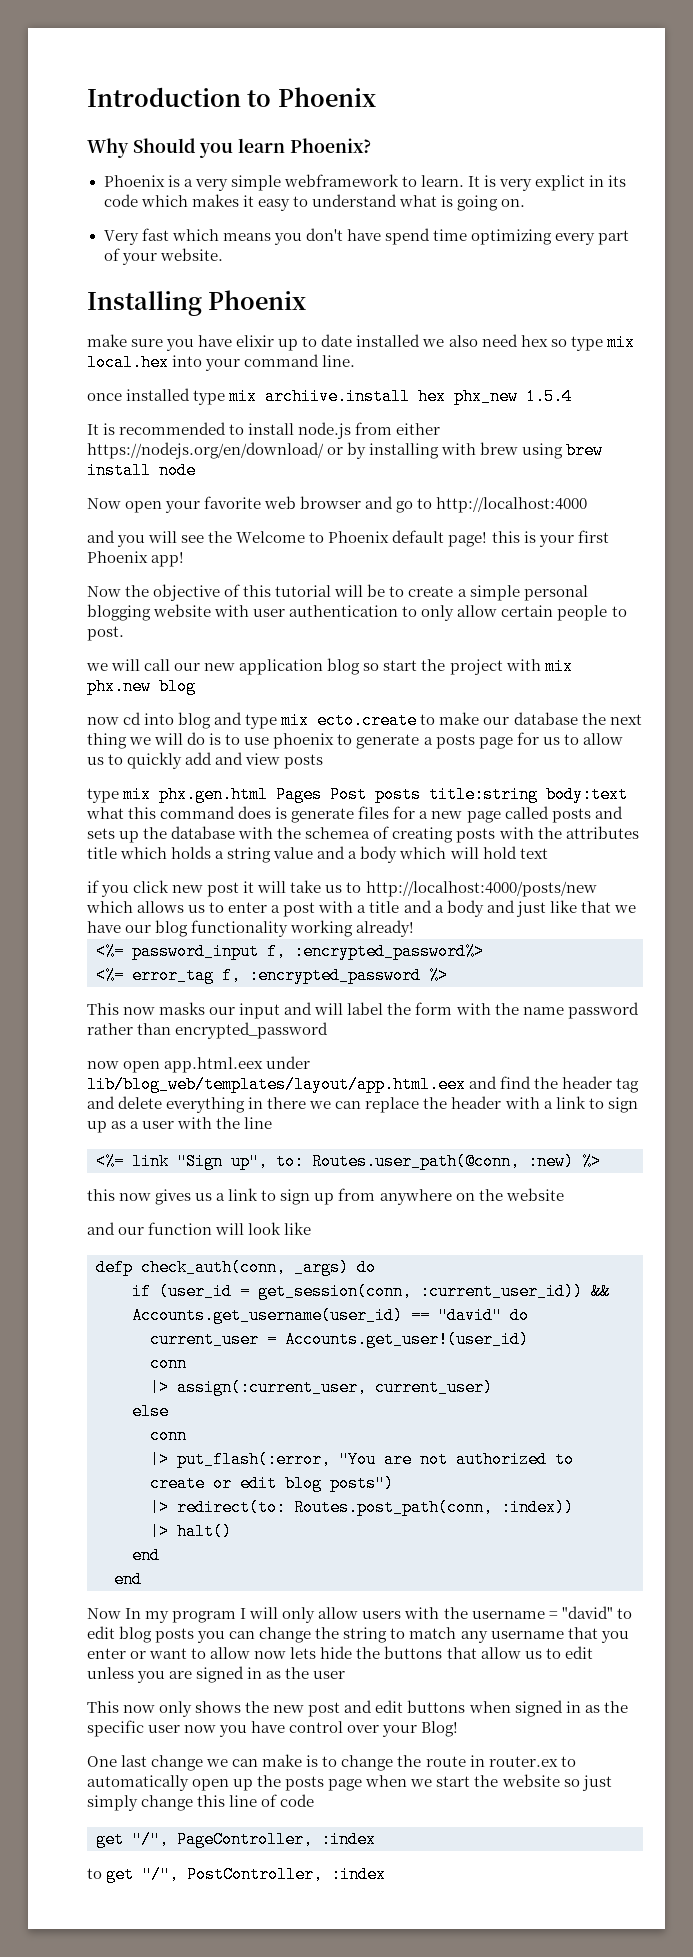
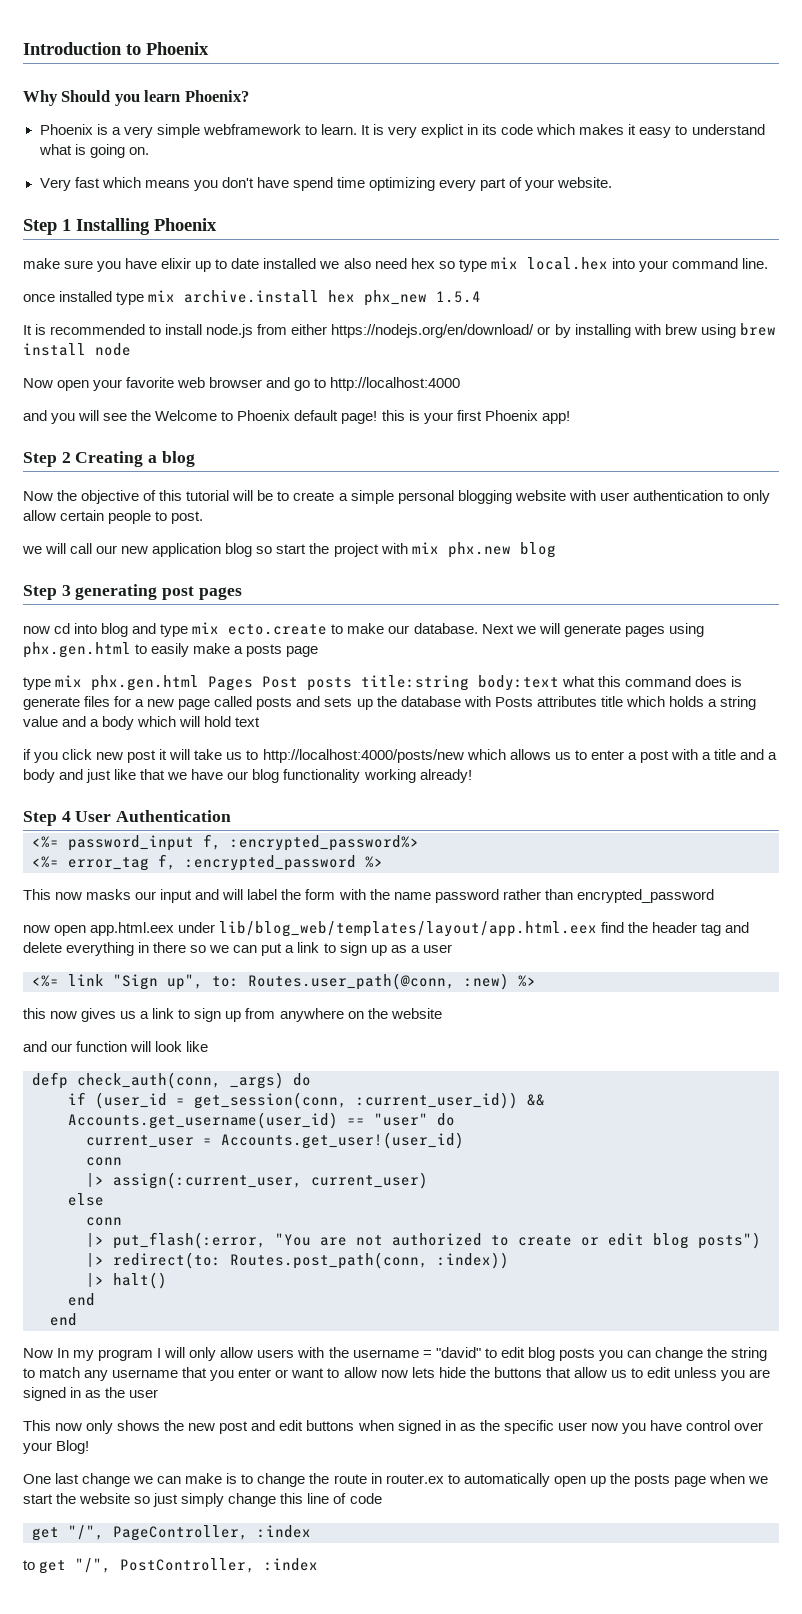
- Installing Phoenix
+ Step 1 Installing Phoenix
- once installed type mix archiive.install hex phx_new 1.5.4
+ once installed type mix archive.install hex phx_new 1.5.4
+ Step 2 Creating a blog
+ Step 3 generating post pages
- now cd into blog and type mix ecto.create to make our database the next thing we will do is to use phoenix to generate a posts page for us to allow us to quickly add and view posts
+ now cd into blog and type mix ecto.create to make our database. Next we will generate pages using phx.gen.html to easily make a posts page
- type mix phx.gen.html Pages Post posts title:string body:text what this command does is generate files for a new page called posts and sets up the database with the schemea of creating posts with the attributes title which holds a string value and a body which will hold text
+ type mix phx.gen.html Pages Post posts title:string body:text what this command does is generate files for a new page called posts and sets up the database with Posts attributes title which holds a string value and a body which will hold text
+ Step 4 User Authentication
- now open app.html.eex under lib/blog_web/templates/layout/app.html.eex and find the header tag and delete everything in there we can replace the header with a link to sign up as a user with the line
+ now open app.html.eex under lib/blog_web/templates/layout/app.html.eex find the header tag and delete everything in there so we can put a link to sign up as a user
- if (user_id = get_session(conn, :current_user_id)) && Accounts.get_username(user_id) == "david" do
+ if (user_id = get_session(conn, :current_user_id)) && Accounts.get_username(user_id) == "user" do

